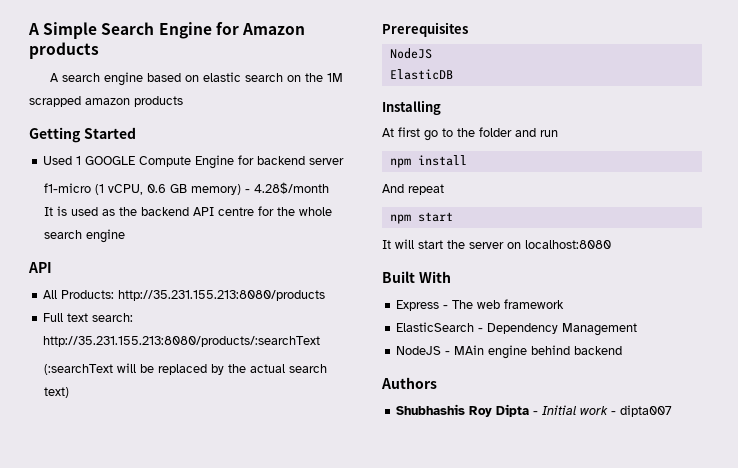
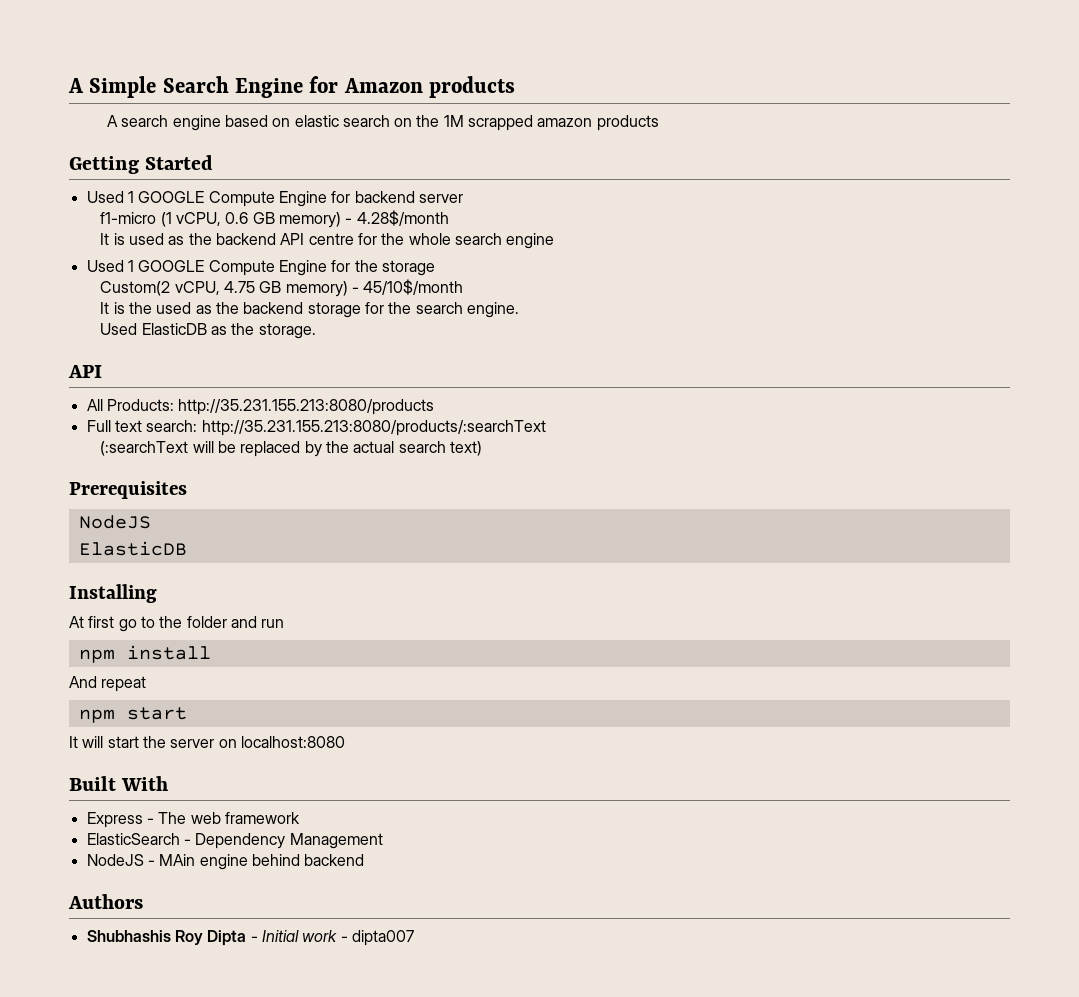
+ Used 1 GOOGLE Compute Engine for the storage
+ Custom(2 vCPU, 4.75 GB memory) - 45/10$/month
+ It is the used as the backend storage for the search engine.
+ Used ElasticDB as the storage.

